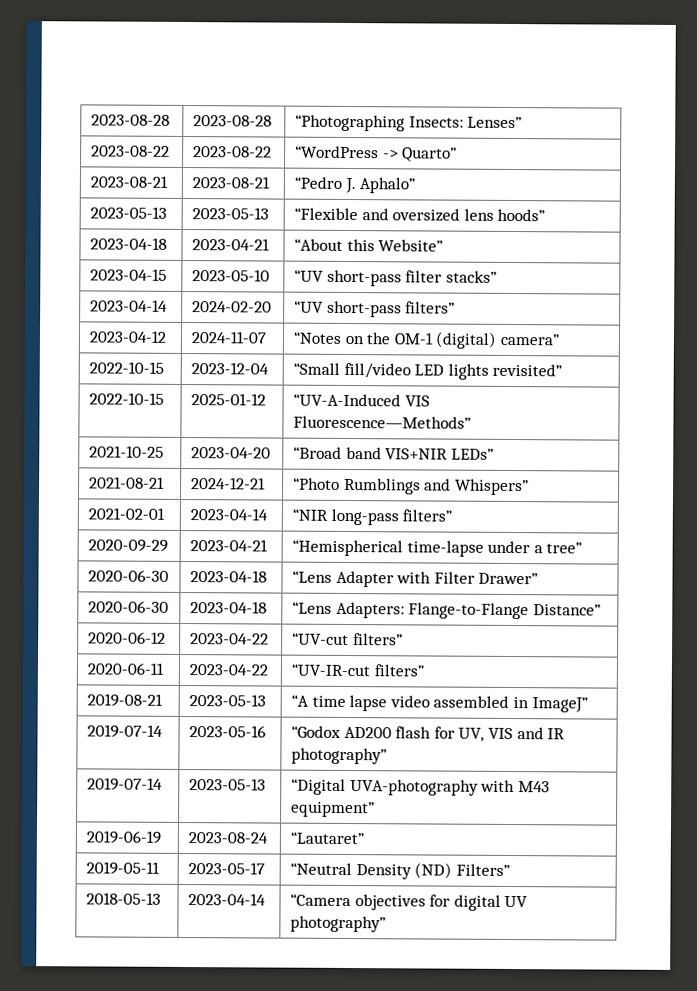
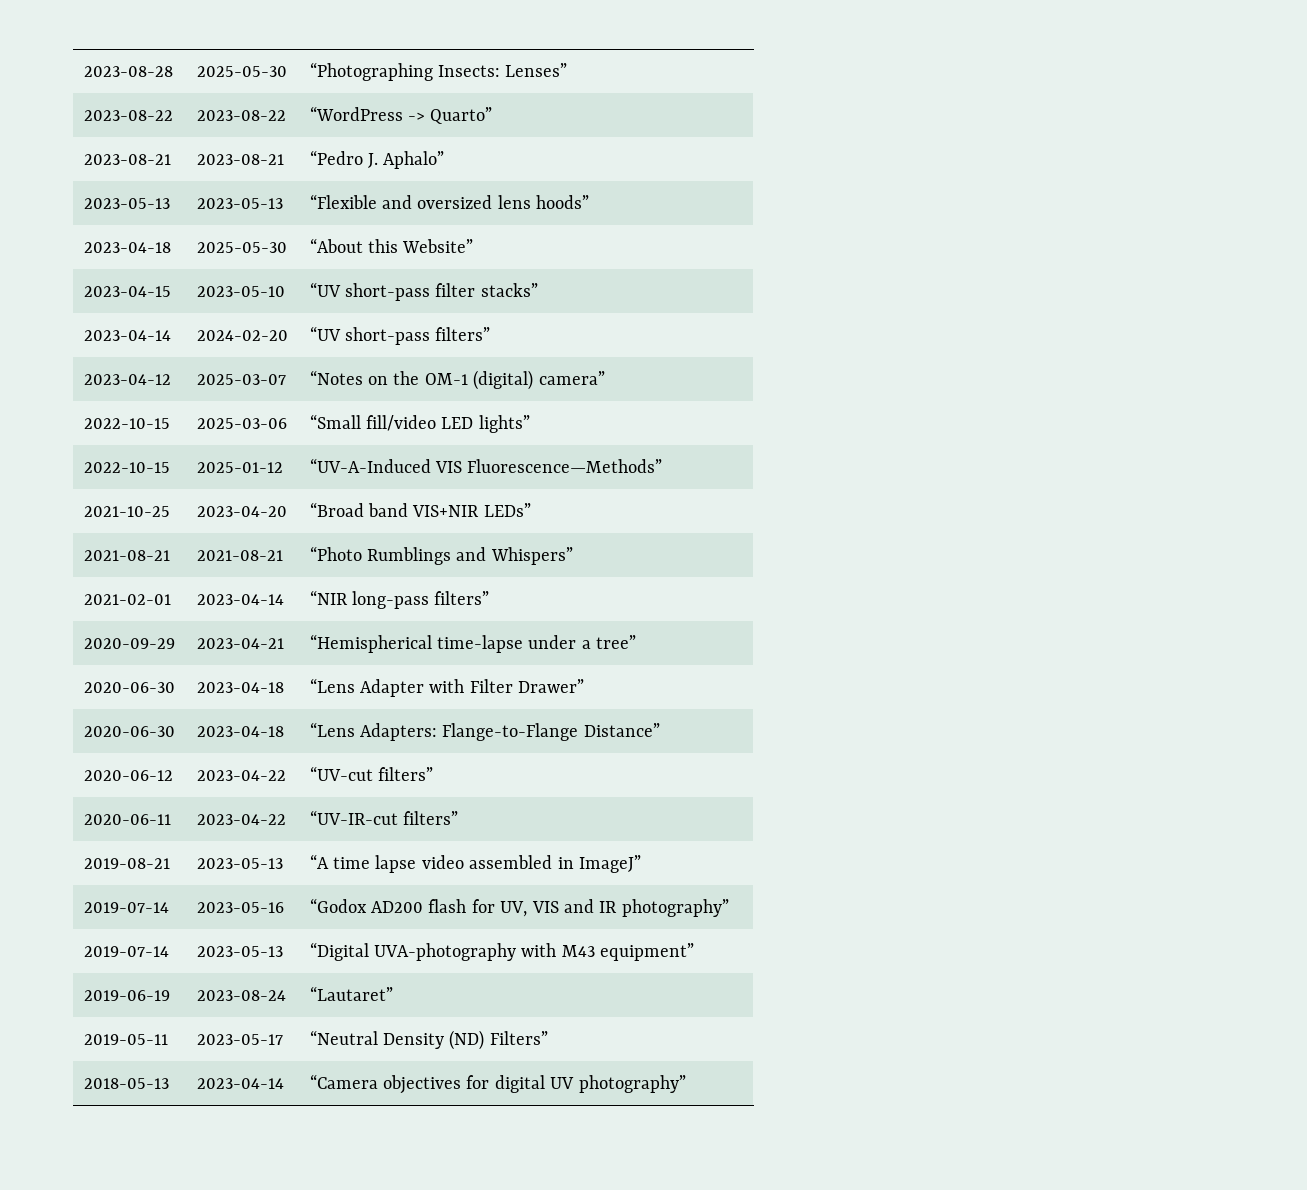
- 2023-08-28 | 2023-08-28 | “Photographing Insects: Lenses”
+ 2023-08-28 | 2025-05-30 | “Photographing Insects: Lenses”
- 2023-04-18 | 2023-04-21 | “About this Website”
+ 2023-04-18 | 2025-05-30 | “About this Website”
- 2023-04-12 | 2024-11-07 | “Notes on the OM-1 (digital) camera”
+ 2023-04-12 | 2025-03-07 | “Notes on the OM-1 (digital) camera”
- 2022-10-15 | 2023-12-04 | “Small fill/video LED lights revisited”
+ 2022-10-15 | 2025-03-06 | “Small fill/video LED lights”
- 2021-08-21 | 2024-12-21 | “Photo Rumblings and Whispers”
+ 2021-08-21 | 2021-08-21 | “Photo Rumblings and Whispers”

